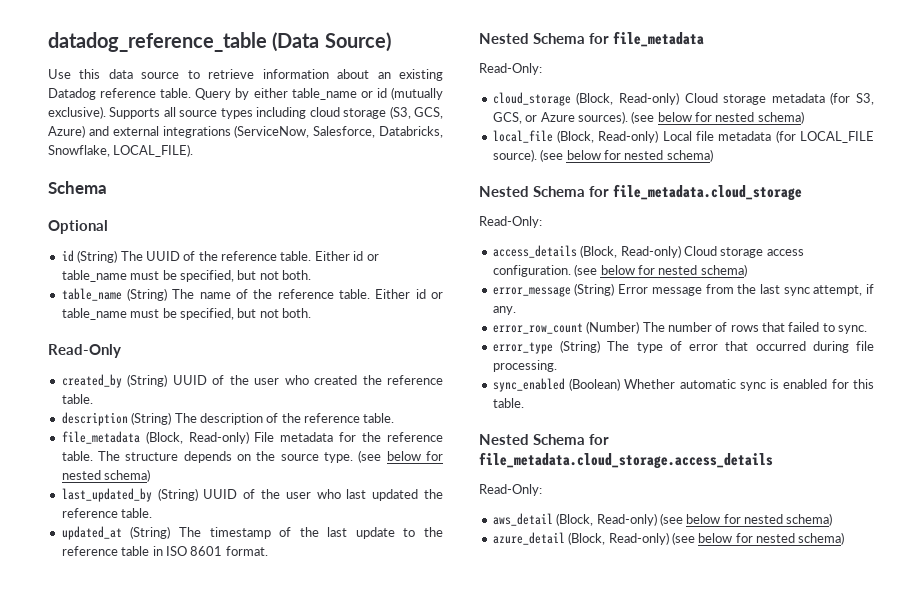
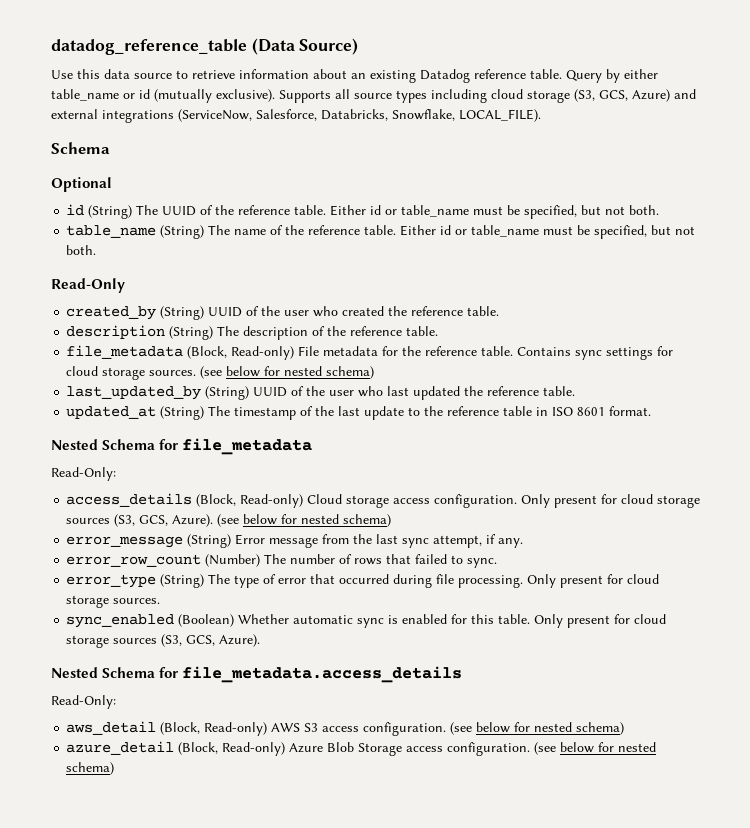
- The structure depends on the source type.
+ Contains sync settings for cloud storage sources.
- cloud_storage (Block, Read-only) Cloud storage metadata (for S3, GCS, or Azure sources). (see below for nested schema)
- local_file (Block, Read-only) Local file metadata (for LOCAL_FILE source). (see below for nested schema)
- Nested Schema for file_metadata.cloud_storage
- Read-Only:
- access_details (Block, Read-only) Cloud storage access configuration.
+ access_details (Block, Read-only) Cloud storage access configuration. Only present for cloud storage sources (S3, GCS, Azure).
+ Only present for cloud storage sources.
- sync_enabled (Boolean) Whether automatic sync is enabled for this table.
- Nested Schema for file_metadata.cloud_storage.access_details
+ sync_enabled (Boolean) Whether automatic sync is enabled for this table. Only present for cloud storage sources (S3, GCS, Azure).
+ Nested Schema for file_metadata.access_details
- aws_detail (Block, Read-only) (see below for nested schema)
+ aws_detail (Block, Read-only) AWS S3 access configuration. (see below for nested schema)
- azure_detail (Block, Read-only) (see below for nested schema)
+ azure_detail (Block, Read-only) Azure Blob Storage access configuration. (see below for nested schema)

